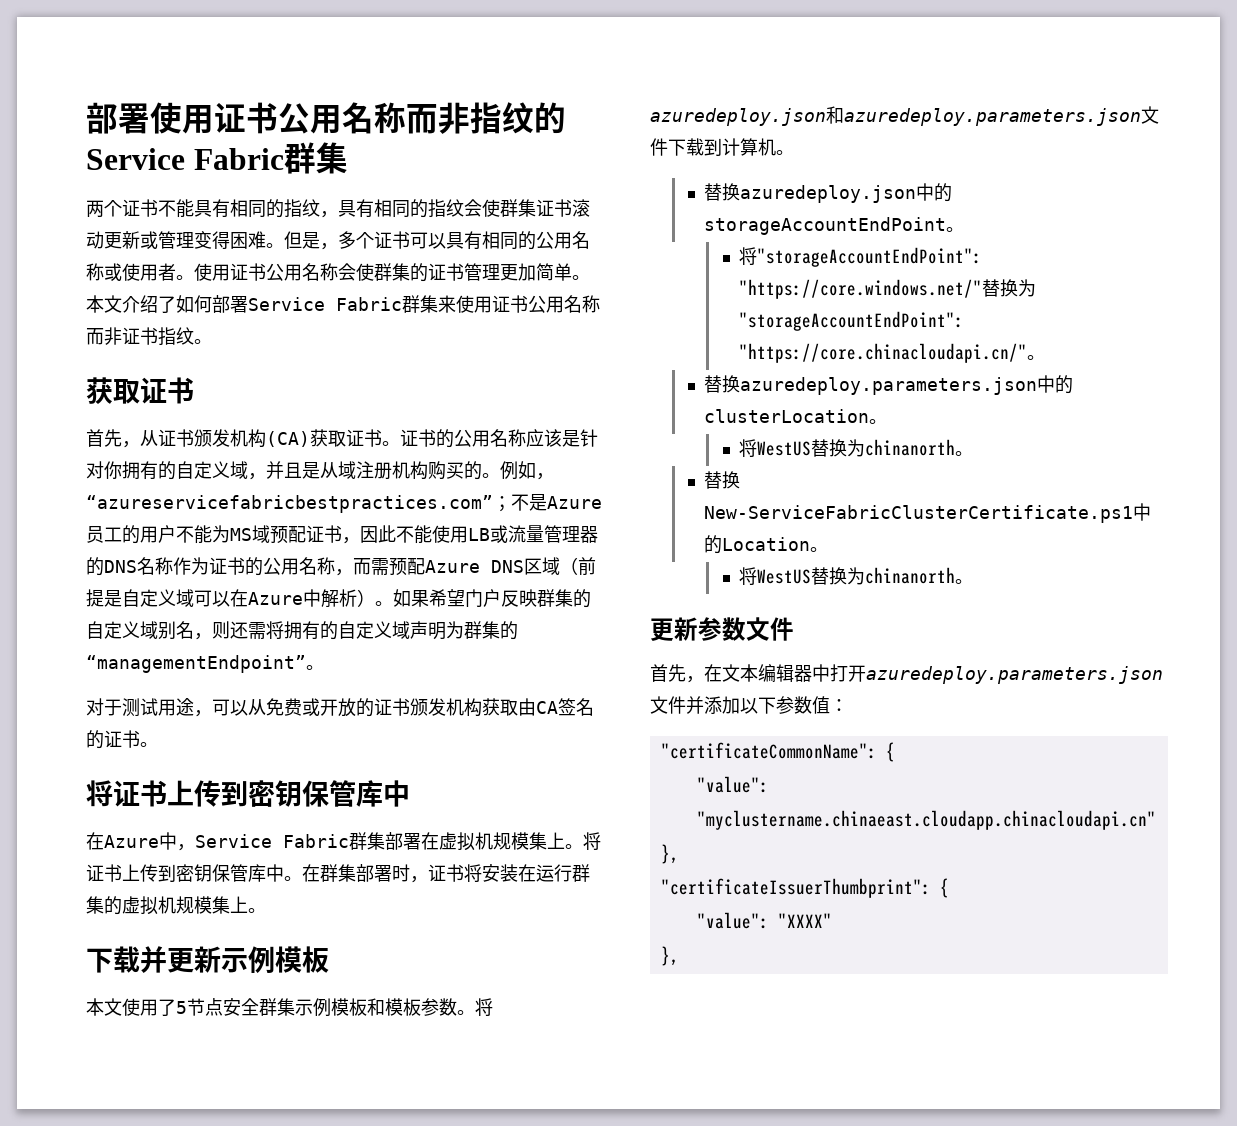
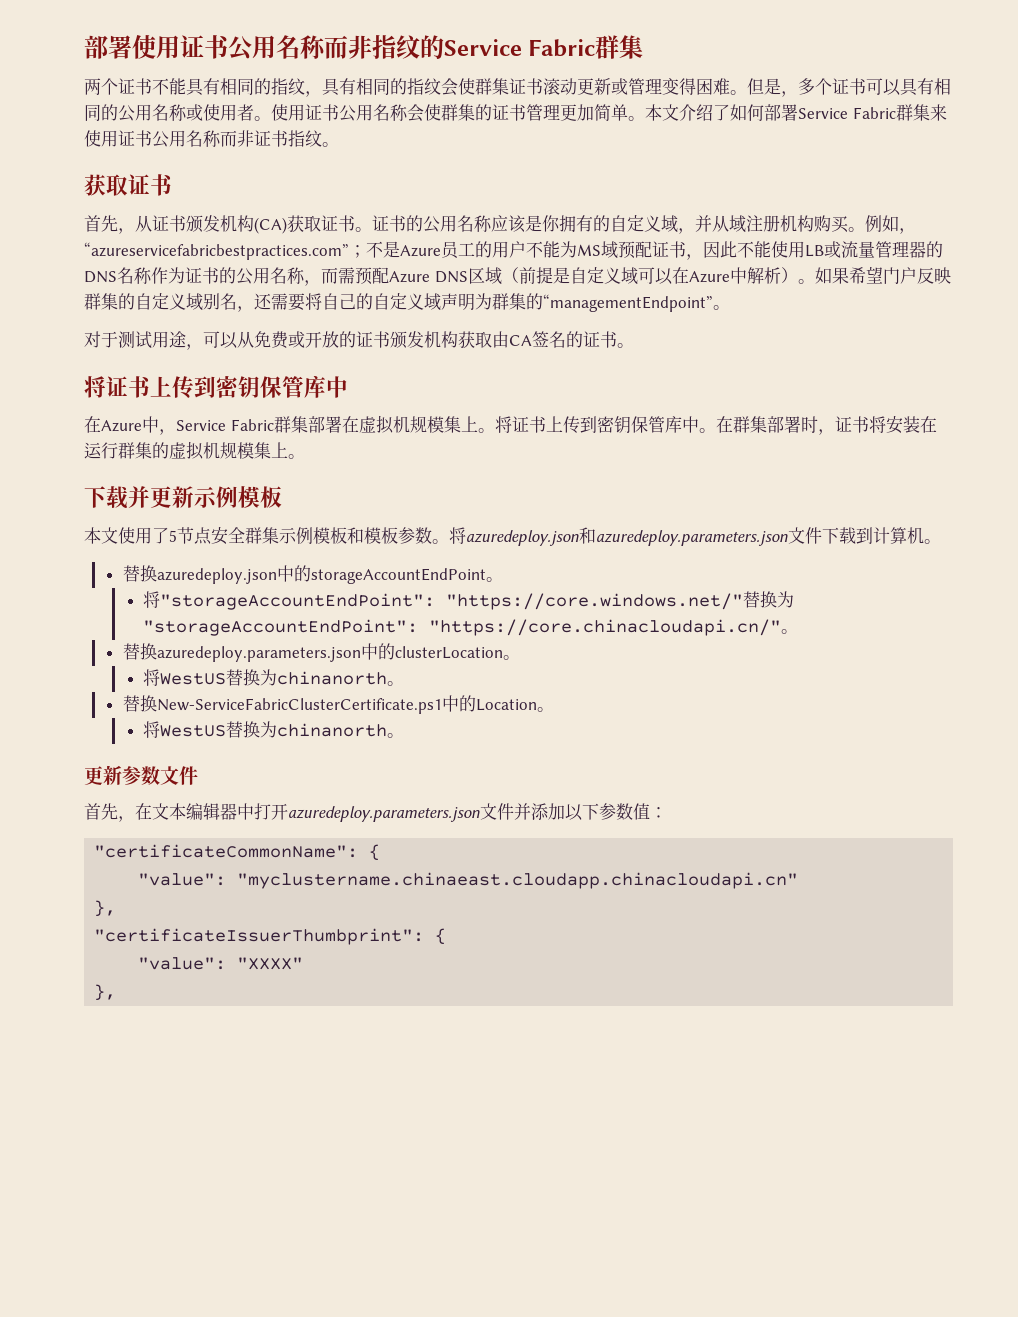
- 证书的公用名称应该是针对你拥有的自定义域，并且是从域注册机构购买的。
+ 证书的公用名称应该是你拥有的自定义域，并从域注册机构购买。
- 如果希望门户反映群集的自定义域别名，则还需将拥有的自定义域声明为群集的“managementEndpoint”。
+ 如果希望门户反映群集的自定义域别名，还需要将自己的自定义域声明为群集的“managementEndpoint”。

